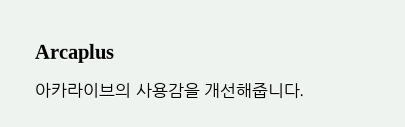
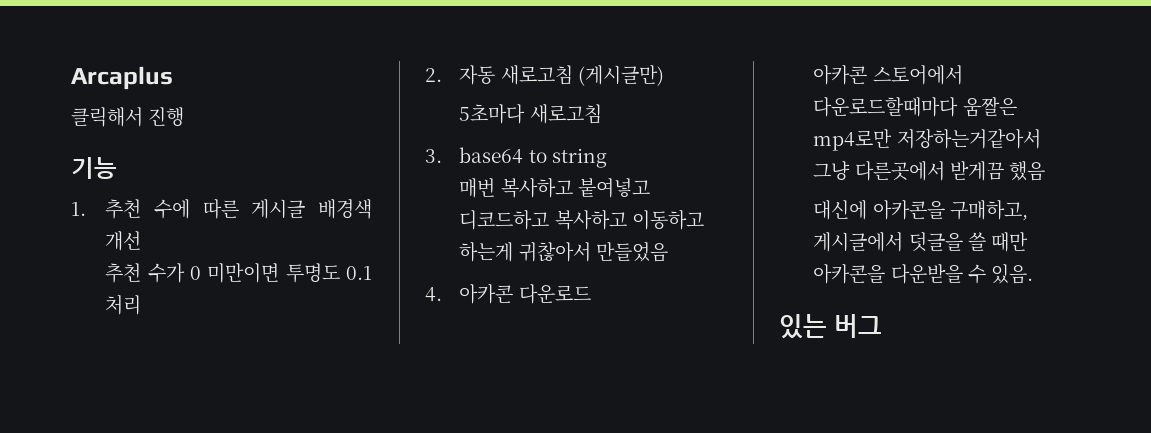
- 아카라이브의 사용감을 개선해줍니다.
+ 클릭해서 진행
+ 기능
+ 1. 추천 수에 따른 게시글 배경색 개선
+ 추천 수가 0 미만이면 투명도 0.1 처리
+ 2. 자동 새로고침 (게시글만)
+ 5초마다 새로고침
+ 3. base64 to string
+ 매번 복사하고 붙여넣고 디코드하고 복사하고 이동하고 하는게 귀찮아서 만들었음
+ 4. 아카콘 다운로드
+ 아카콘 스토어에서 다운로드할때마다 움짤은 mp4로만 저장하는거같아서 그냥 다른곳에서 받게끔 했음
+ 대신에 아카콘을 구매하고, 게시글에서 덧글을 쓸 때만 아카콘을 다운받을 수 있음.
+ 있는 버그

